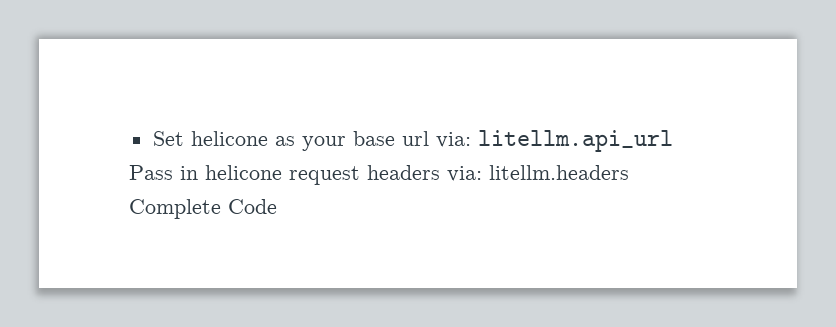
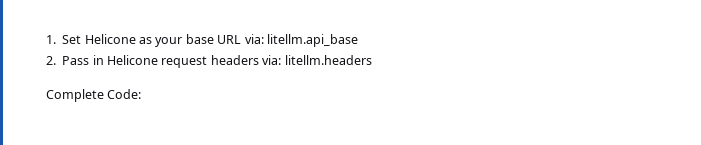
- Set helicone as your base url via: litellm.api_url
- Pass in helicone request headers via: litellm.headers
+ 1. Set Helicone as your base URL via: litellm.api_base
+ 2. Pass in Helicone request headers via: litellm.headers
- Complete Code
+ Complete Code:

